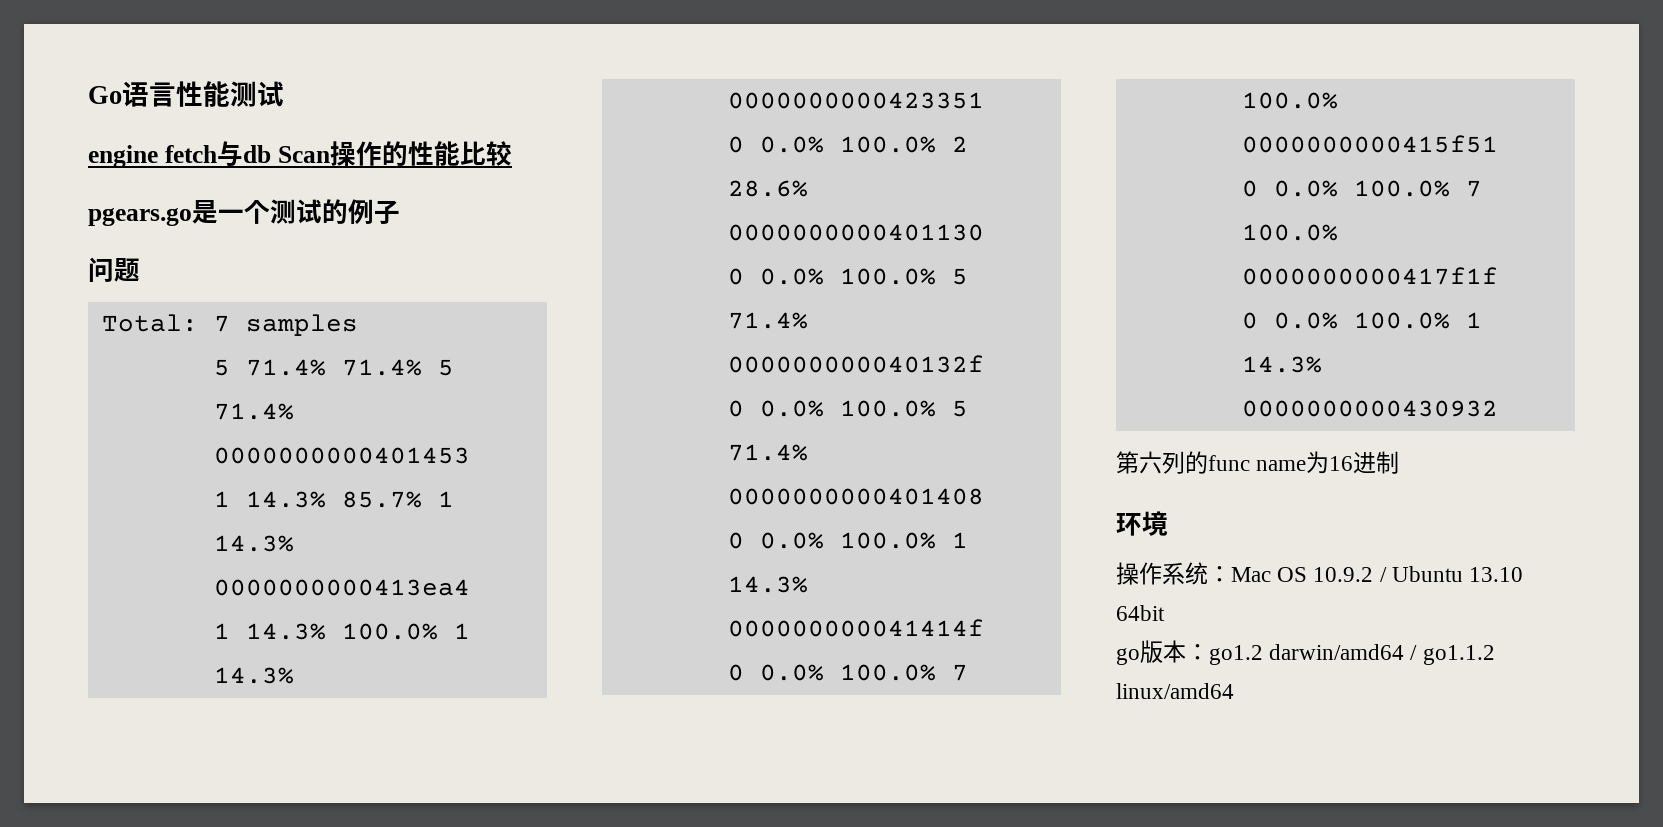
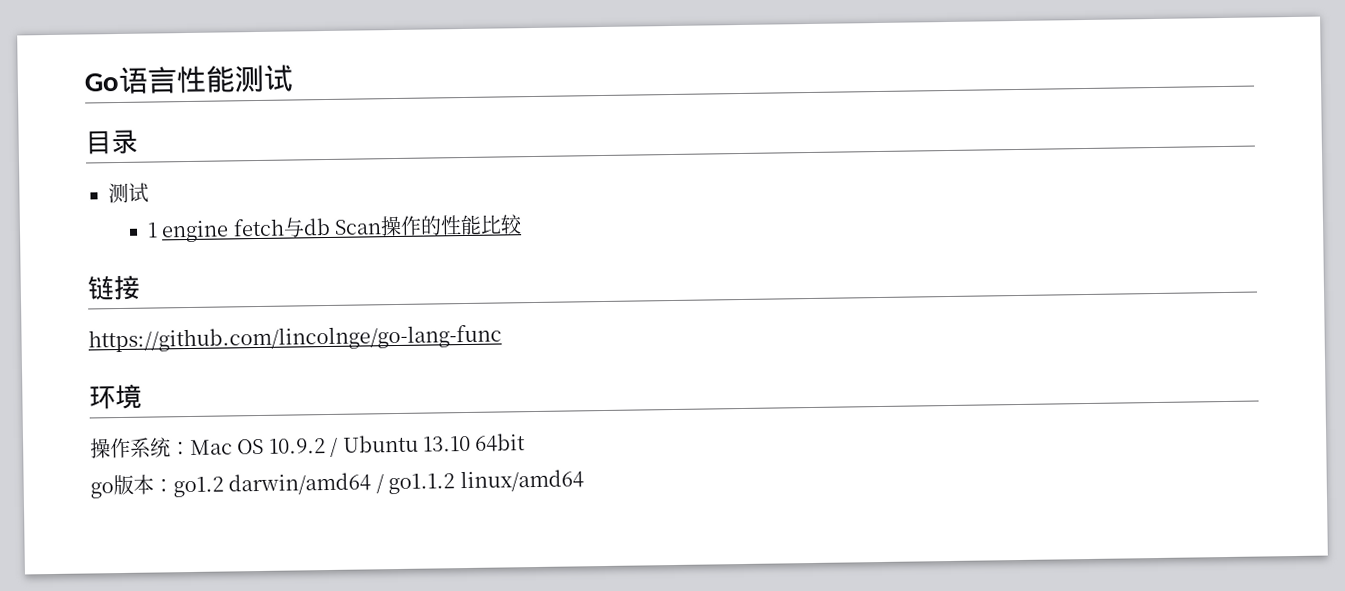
- engine fetch与db Scan操作的性能比较
+ 目录
+ 测试
+ 1 engine fetch与db Scan操作的性能比较
- pgears.go是一个测试的例子
- 问题
- Total: 7 samples
- 5 71.4% 71.4% 5 71.4% 0000000000401453
- 1 14.3% 85.7% 1 14.3% 0000000000413ea4
- 1 14.3% 100.0% 1 14.3% 0000000000423351
- 0 0.0% 100.0% 2 28.6% 0000000000401130
- 0 0.0% 100.0% 5 71.4% 000000000040132f
- 0 0.0% 100.0% 5 71.4% 0000000000401408
- 0 0.0% 100.0% 1 14.3% 000000000041414f
- 0 0.0% 100.0% 7 100.0% 0000000000415f51
- 0 0.0% 100.0% 7 100.0% 0000000000417f1f
- 0 0.0% 100.0% 1 14.3% 0000000000430932
- 第六列的func name为16进制
+ 链接
+ https://github.com/lincolnge/go-lang-func

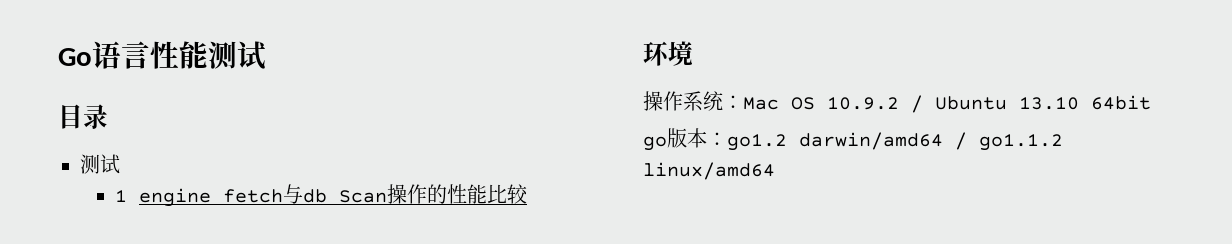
- 链接
- https://github.com/lincolnge/go-lang-func

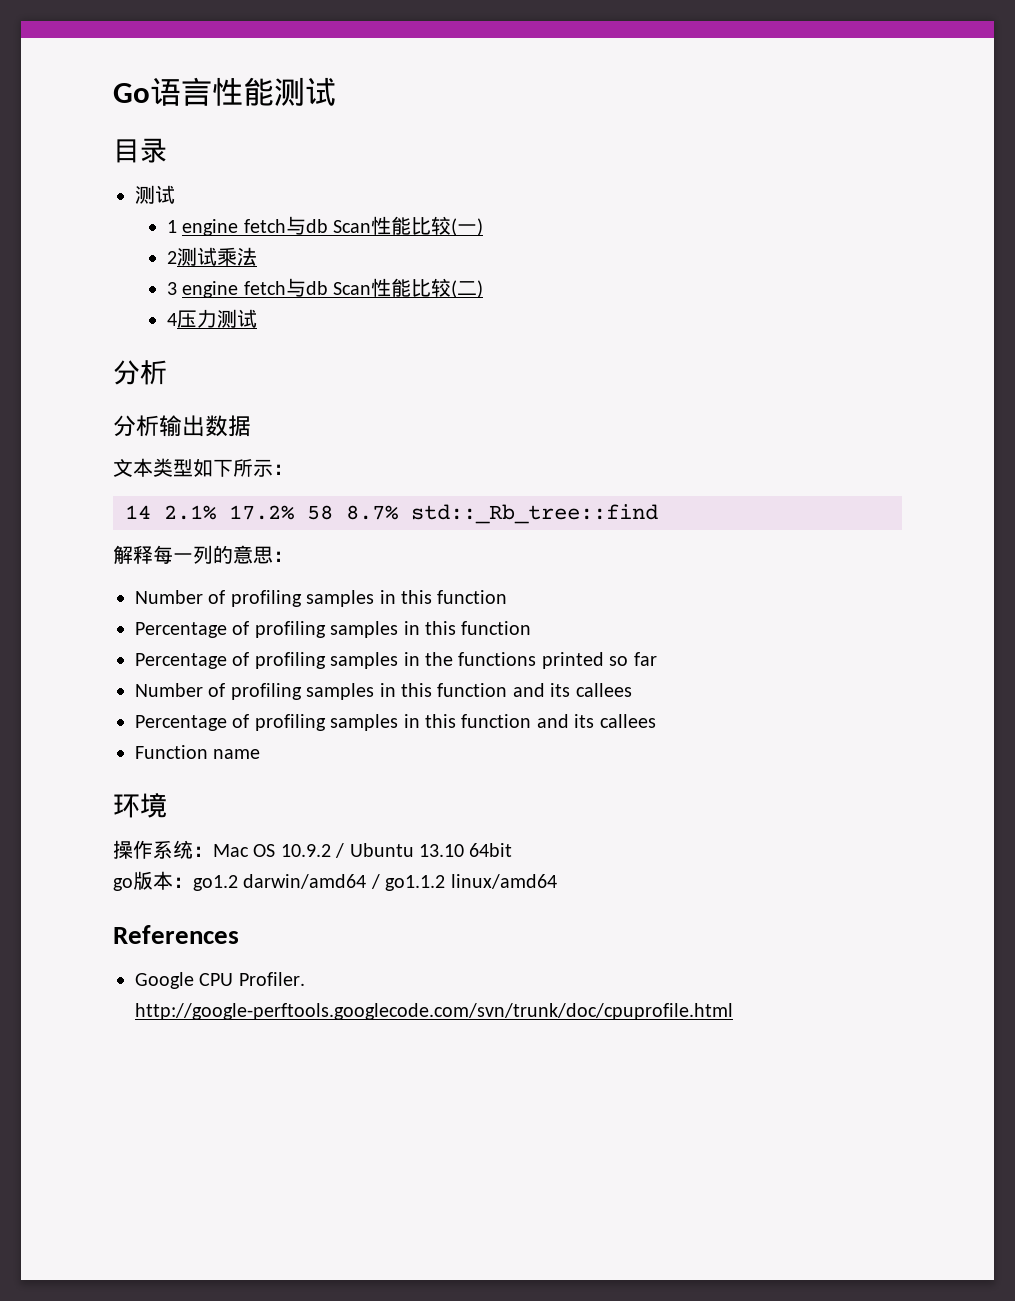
- 1 engine fetch与db Scan操作的性能比较
+ 1 engine fetch与db Scan性能比较(一)
+ 2测试乘法
+ 3 engine fetch与db Scan性能比较(二)
+ 4压力测试
+ 分析
+ 分析输出数据
+ 文本类型如下所示：
+ 14 2.1% 17.2% 58 8.7% std::_Rb_tree::find
+ 解释每一列的意思：
+ Number of profiling samples in this function
+ Percentage of profiling samples in this function
+ Percentage of profiling samples in the functions printed so far
+ Number of profiling samples in this function and its callees
+ Percentage of profiling samples in this function and its callees
+ Function name
+ References
+ Google CPU Profiler. http://google-perftools.googlecode.com/svn/trunk/doc/cpuprofile.html

